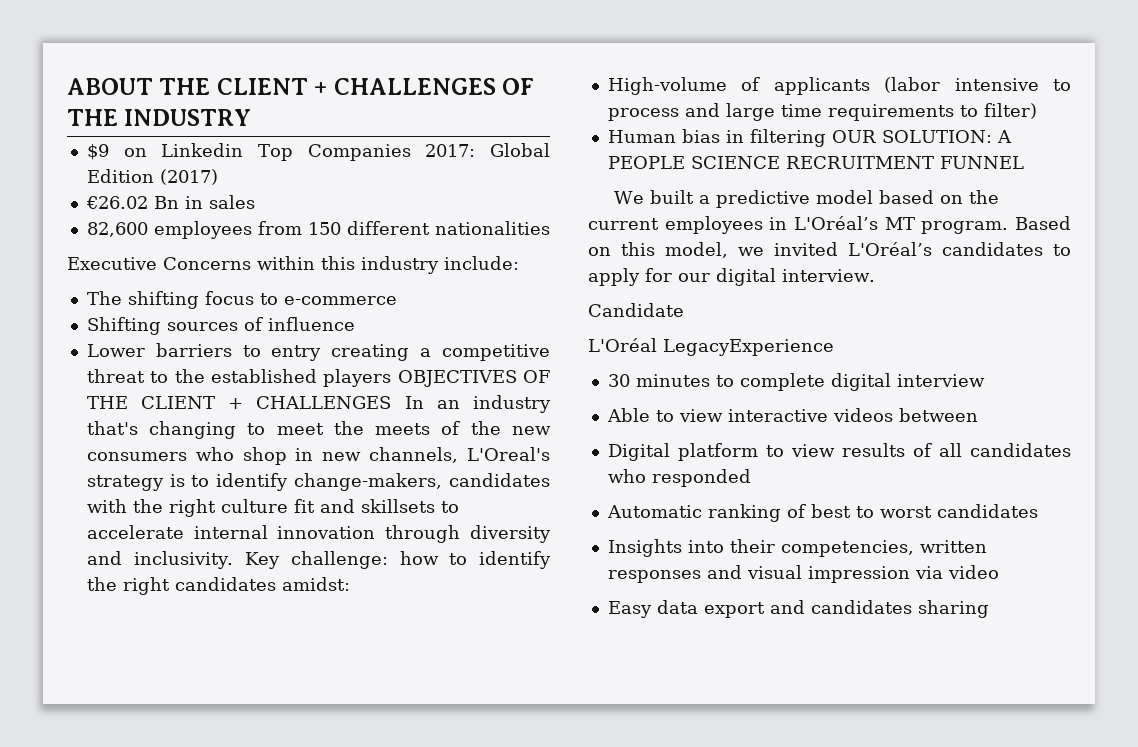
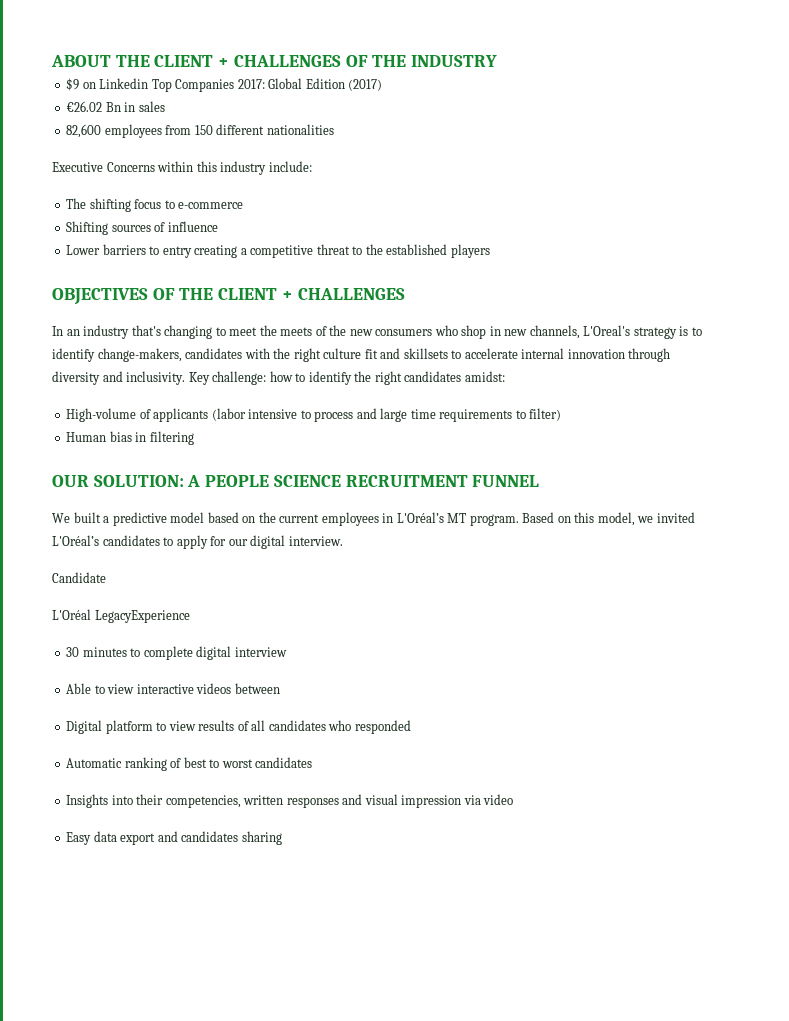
- Lower barriers to entry creating a competitive threat to the established players OBJECTIVES OF THE CLIENT + CHALLENGES In an industry that's changing to meet the meets of the new consumers who shop in new channels, L'Oreal's strategy is to identify change-makers, candidates with the right culture fit and skillsets to accelerate internal innovation through diversity and inclusivity.
+ Lower barriers to entry creating a competitive threat to the established players
+ OBJECTIVES OF THE CLIENT + CHALLENGES
+ In an industry that's changing to meet the meets of the new consumers who shop in new channels, L'Oreal's strategy is to identify change-makers, candidates with the right culture fit and skillsets to accelerate internal innovation through diversity and inclusivity.
- Human bias in filtering OUR SOLUTION: A PEOPLE SCIENCE RECRUITMENT FUNNEL
+ Human bias in filtering
+ OUR SOLUTION: A PEOPLE SCIENCE RECRUITMENT FUNNEL

